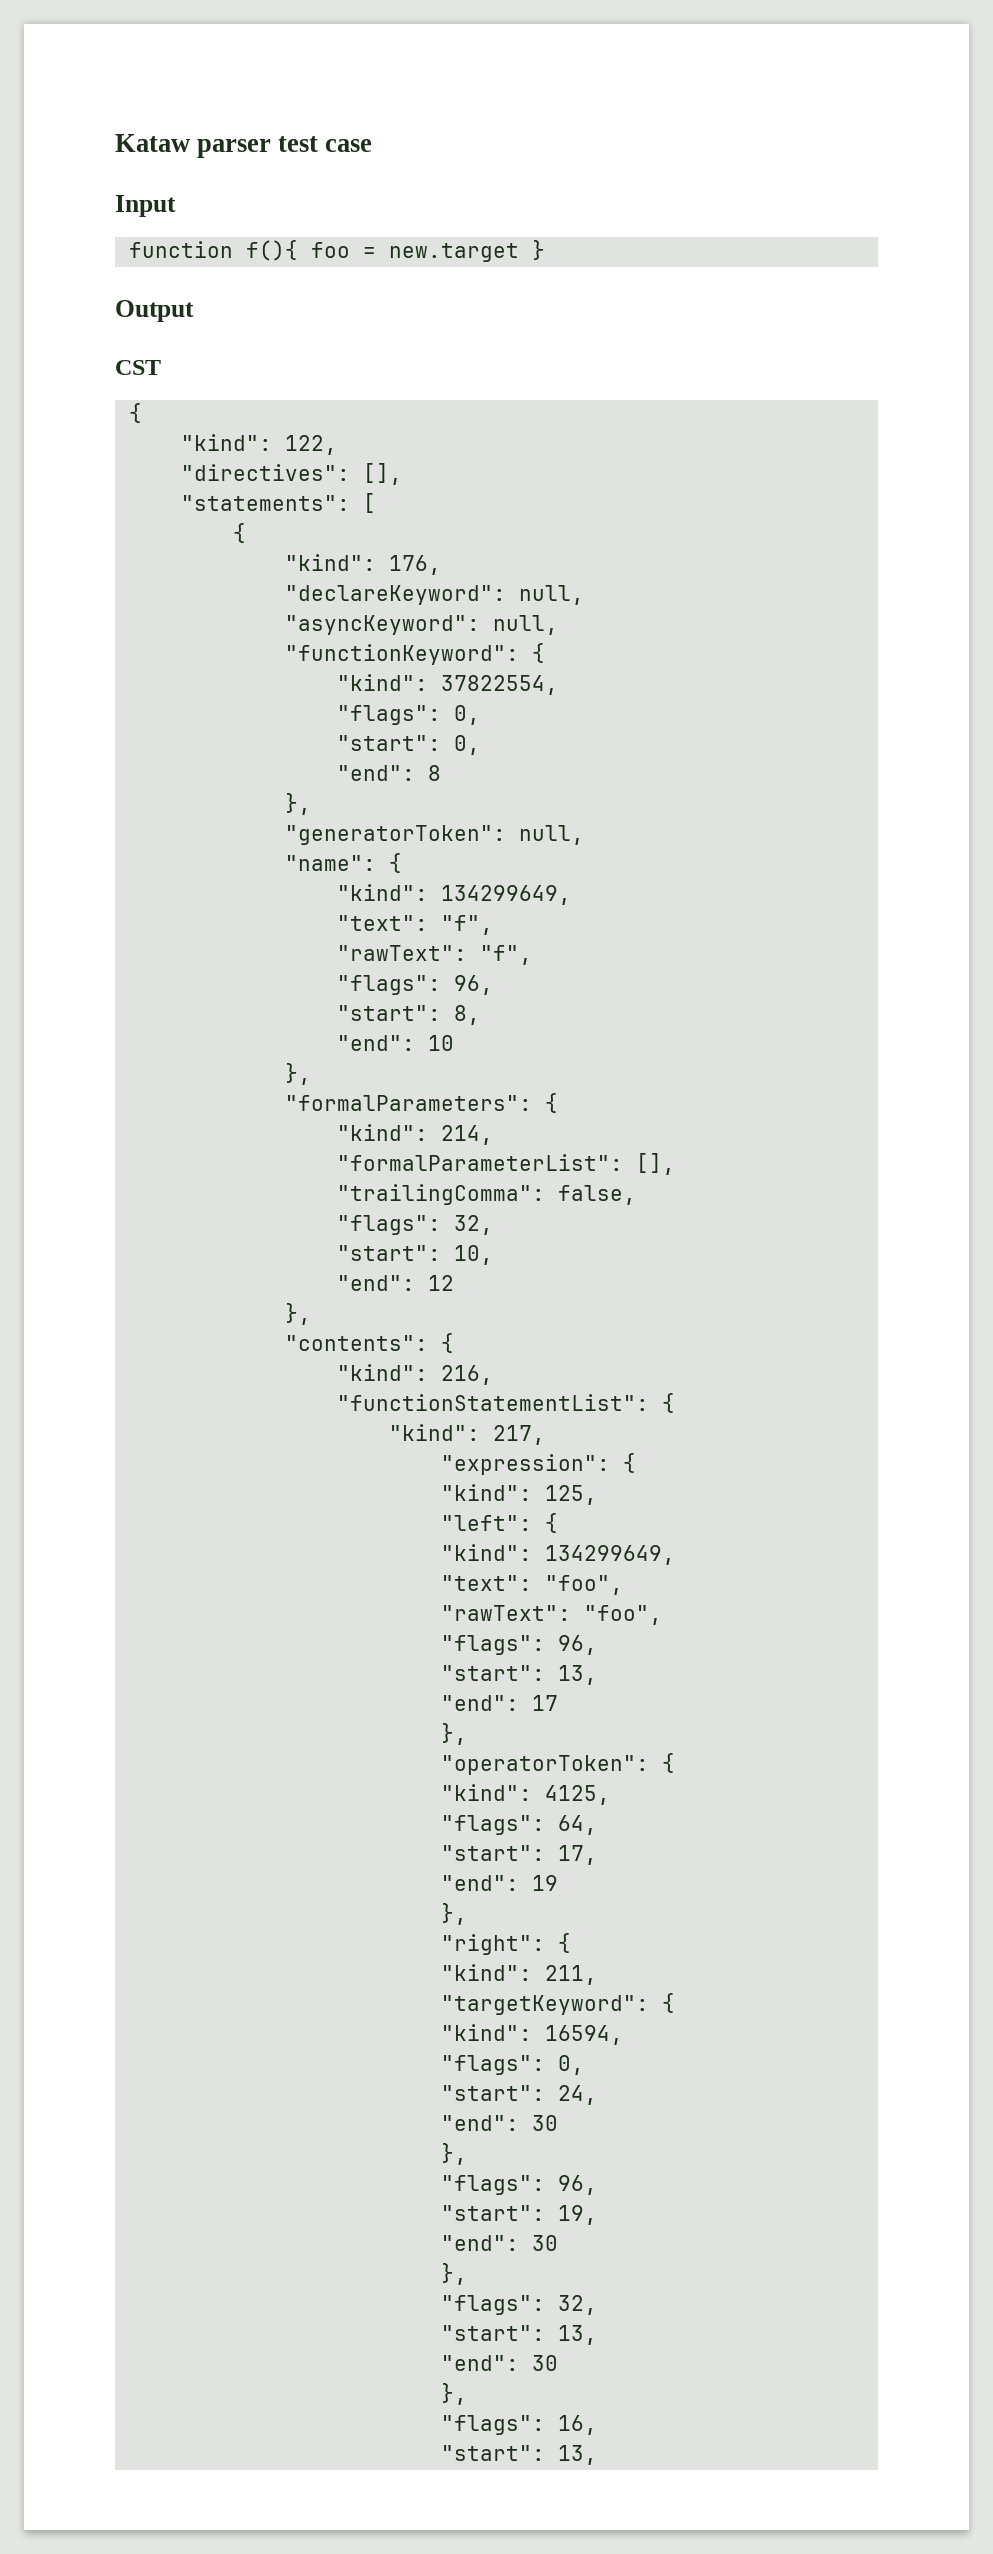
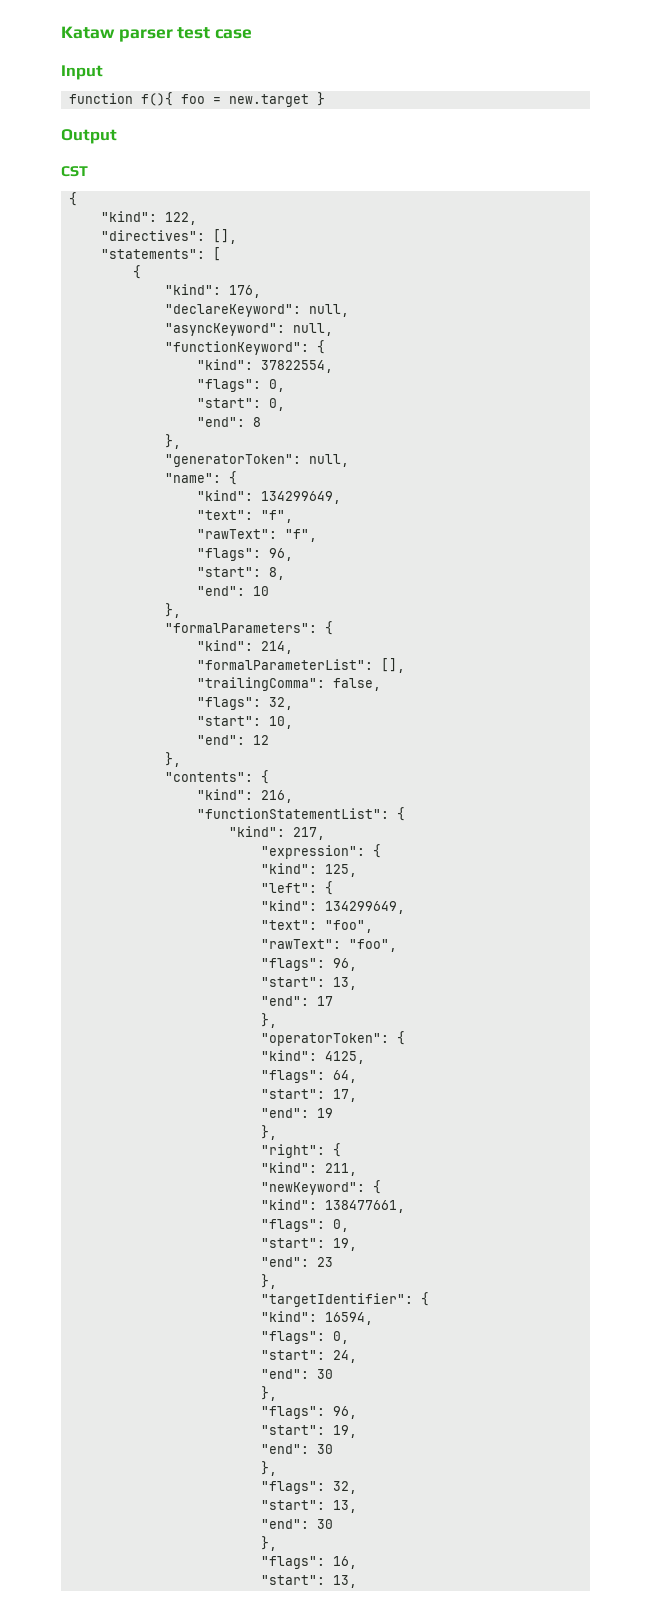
- "targetKeyword": {
+ "newKeyword": {
+ "kind": 138477661,
+ "flags": 0,
+ "start": 19,
+ "end": 23
+ },
+ "targetIdentifier": {

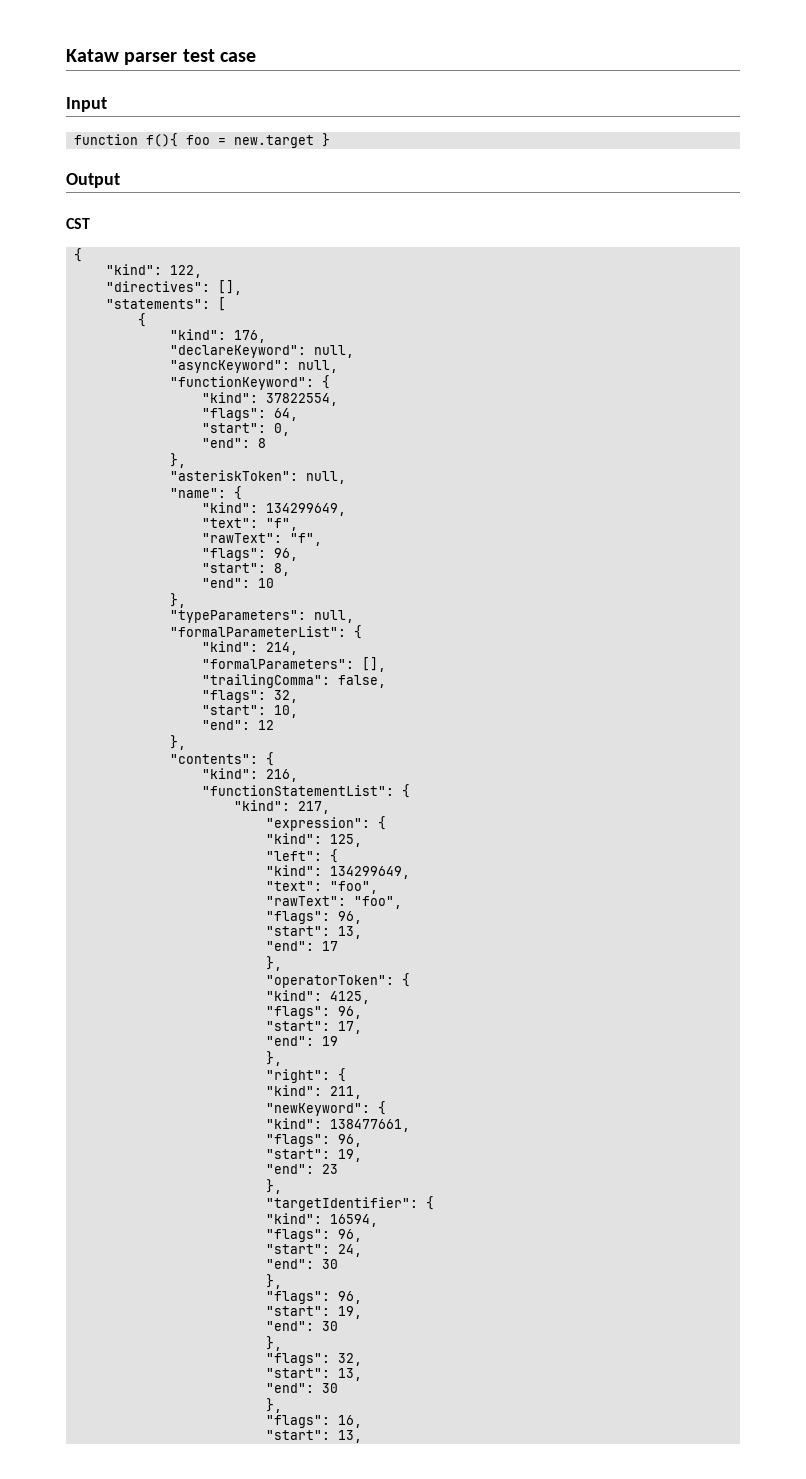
  "kind": 37822554,
- "flags": 0,
+ "flags": 64,
- "generatorToken": null,
+ "asteriskToken": null,
- "formalParameters": {
+ "typeParameters": null,
+ "formalParameterList": {
- "formalParameterList": [],
+ "formalParameters": [],
  "kind": 4125,
- "flags": 64,
+ "flags": 96,
  "kind": 138477661,
- "flags": 0,
+ "flags": 96,
  "kind": 16594,
- "flags": 0,
+ "flags": 96,

